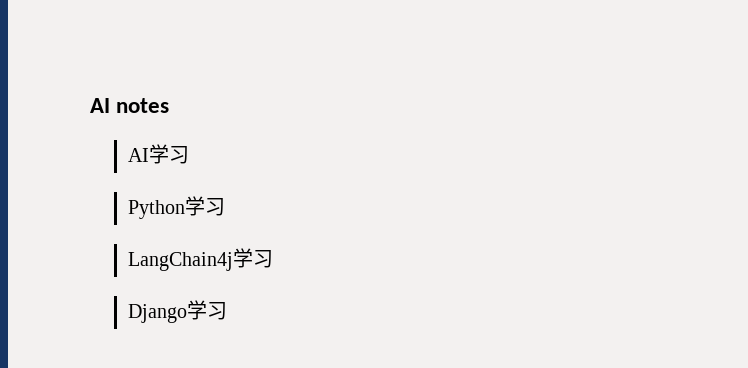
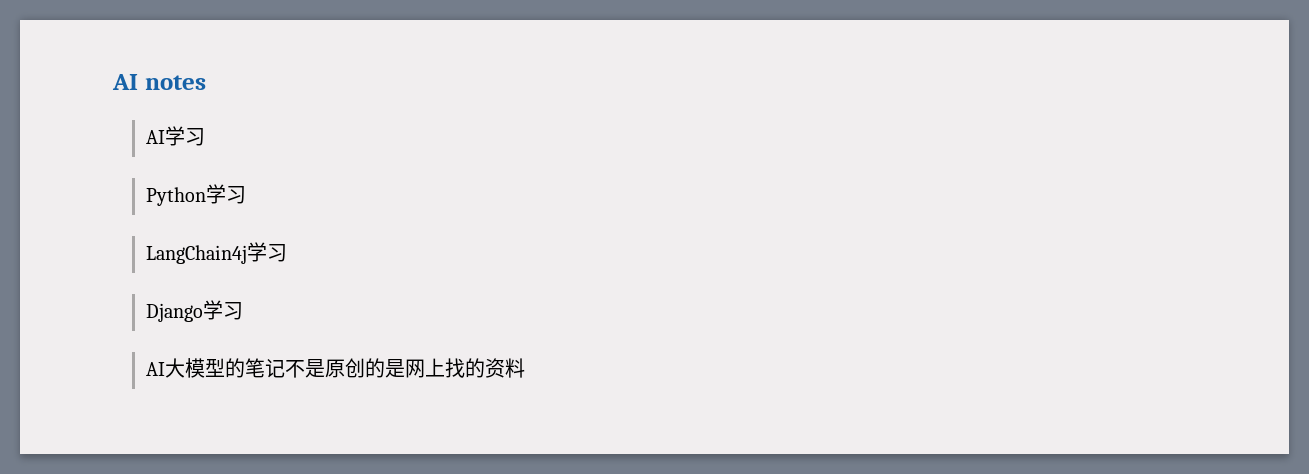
+ AI大模型的笔记不是原创的是网上找的资料

